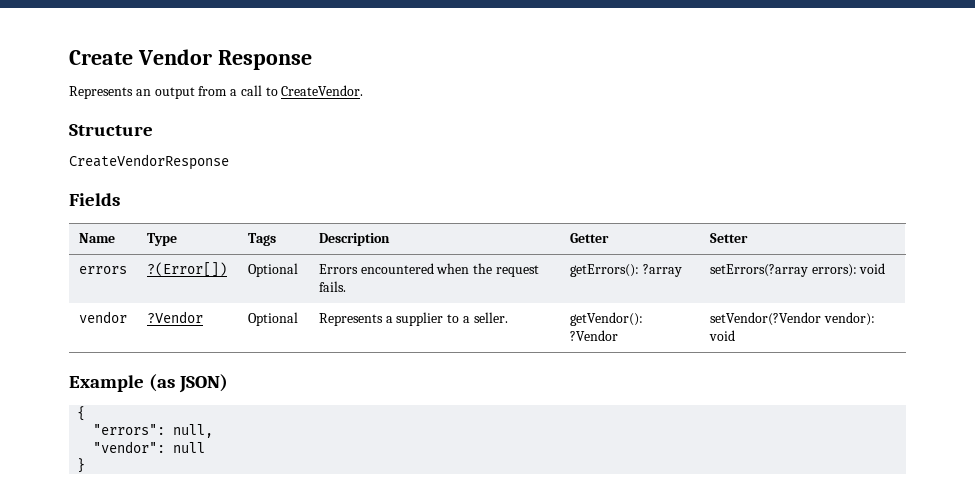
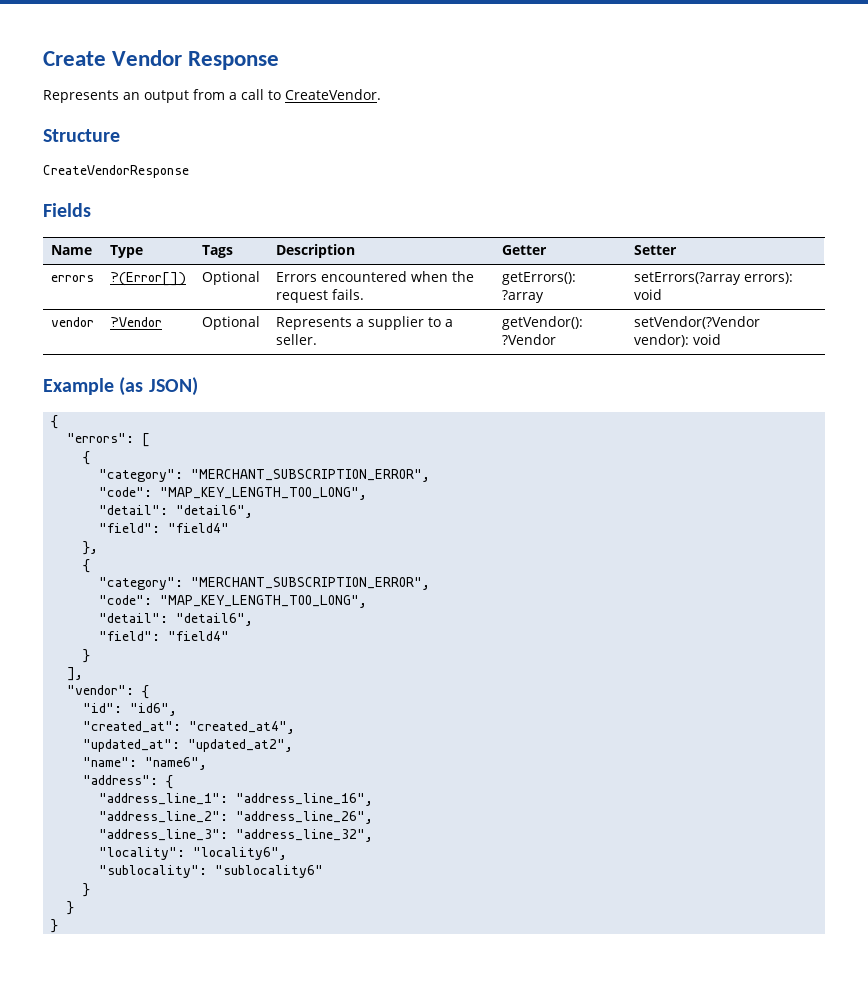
- "errors": null,
- "vendor": null
+ "errors": [
+ {
+ "category": "MERCHANT_SUBSCRIPTION_ERROR",
+ "code": "MAP_KEY_LENGTH_TOO_LONG",
+ "detail": "detail6",
+ "field": "field4"
+ },
+ {
+ "category": "MERCHANT_SUBSCRIPTION_ERROR",
+ "code": "MAP_KEY_LENGTH_TOO_LONG",
+ "detail": "detail6",
+ "field": "field4"
+ }
+ ],
+ "vendor": {
+ "id": "id6",
+ "created_at": "created_at4",
+ "updated_at": "updated_at2",
+ "name": "name6",
+ "address": {
+ "address_line_1": "address_line_16",
+ "address_line_2": "address_line_26",
+ "address_line_3": "address_line_32",
+ "locality": "locality6",
+ "sublocality": "sublocality6"
+ }
+ }

